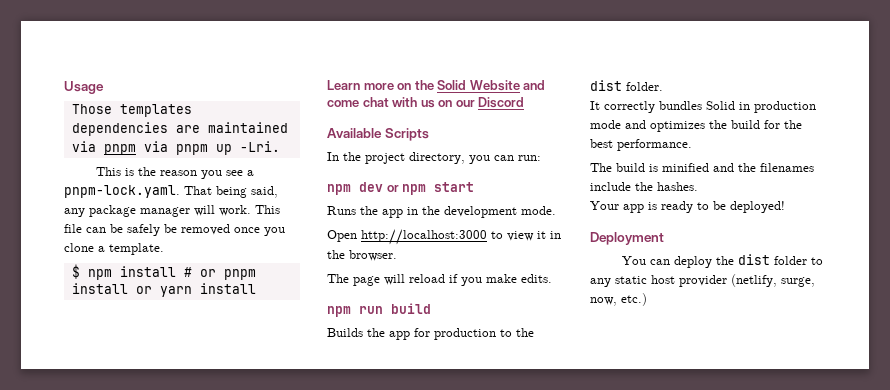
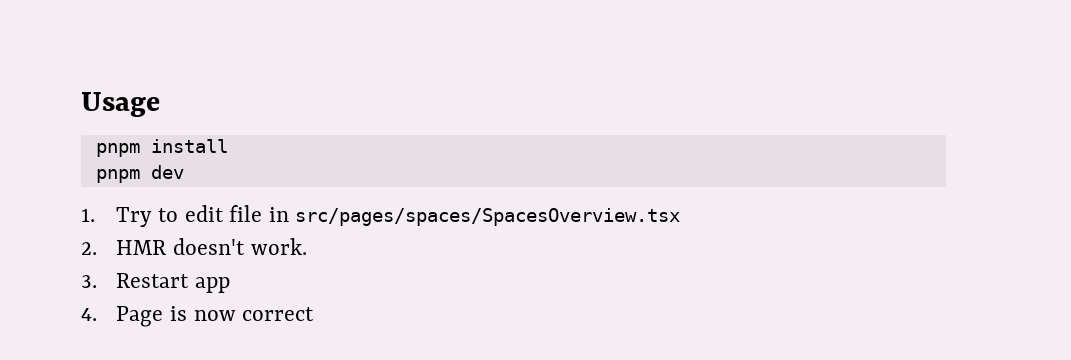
- Those templates dependencies are maintained via pnpm via pnpm up -Lri.
- This is the reason you see a pnpm-lock.yaml. That being said, any package manager will work. This file can be safely be removed once you clone a template.
- $ npm install # or pnpm install or yarn install
- Learn more on the Solid Website and come chat with us on our Discord
- Available Scripts
- In the project directory, you can run:
- npm dev or npm start
- Runs the app in the development mode.
- Open http://localhost:3000 to view it in the browser.
- The page will reload if you make edits.
- npm run build
- Builds the app for production to the dist folder.
- It correctly bundles Solid in production mode and optimizes the build for the best performance.
- The build is minified and the filenames include the hashes.
- Your app is ready to be deployed!
- Deployment
- You can deploy the dist folder to any static host provider (netlify, surge, now, etc.)
+ pnpm install
+ pnpm dev
+ 1. Try to edit file in src/pages/spaces/SpacesOverview.tsx
+ 2. HMR doesn't work.
+ 3. Restart app
+ 4. Page is now correct

